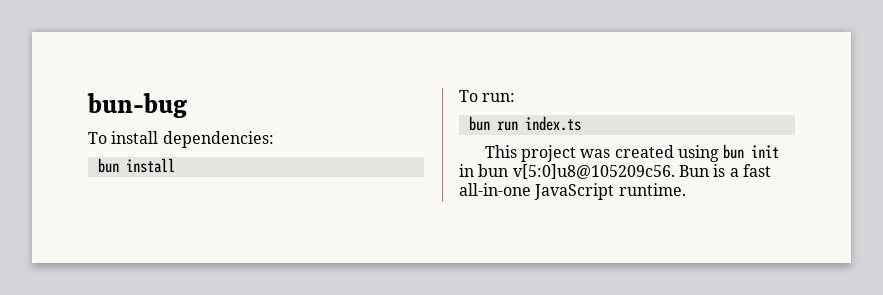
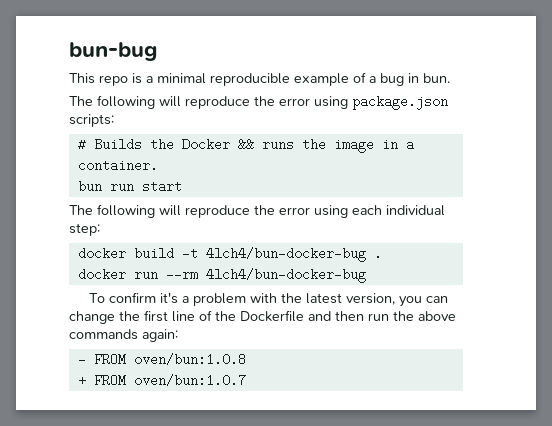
- To install dependencies:
- bun install
- To run:
- bun run index.ts
- This project was created using bun init in bun v[5:0]u8@105209c56. Bun is a fast all-in-one JavaScript runtime.
+ This repo is a minimal reproducible example of a bug in bun.
+ The following will reproduce the error using package.json scripts:
+ # Builds the Docker && runs the image in a container.
+ bun run start
+ The following will reproduce the error using each individual step:
+ docker build -t 4lch4/bun-docker-bug .
+ docker run --rm 4lch4/bun-docker-bug
+ To confirm it's a problem with the latest version, you can change the first line of the Dockerfile and then run the above commands again:
+ - FROM oven/bun:1.0.8
+ + FROM oven/bun:1.0.7

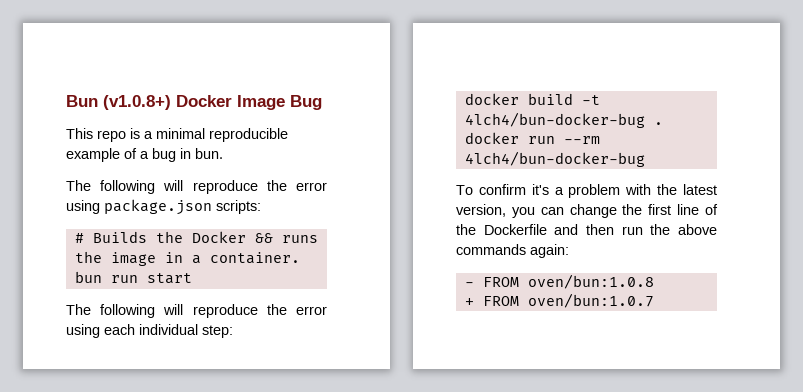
- bun-bug
+ Bun (v1.0.8+) Docker Image Bug

